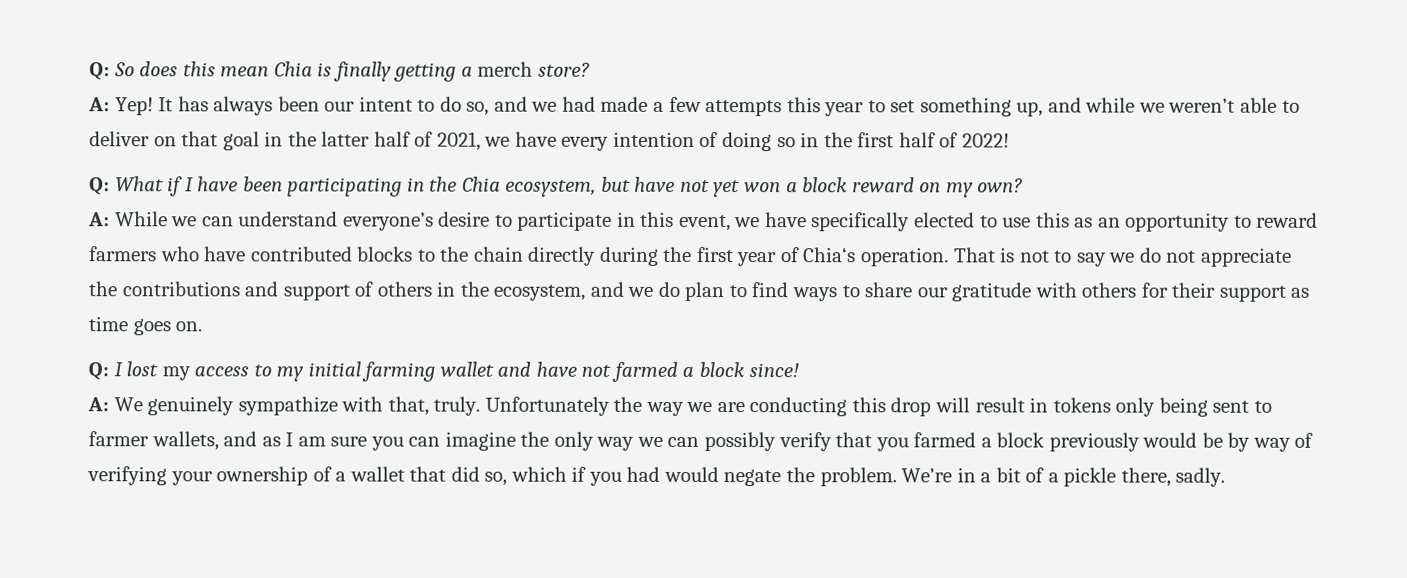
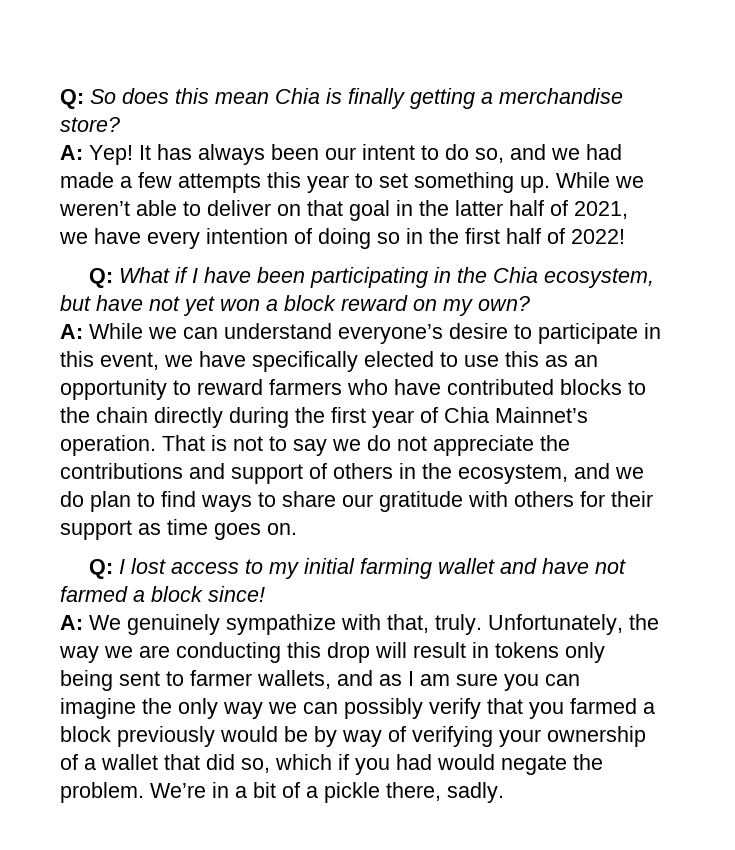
- Q: So does this mean Chia is finally getting a merch store?
+ Q: So does this mean Chia is finally getting a merchandise store?
- It has always been our intent to do so, and we had made a few attempts this year to set something up, and while we weren’t able to deliver on that goal in the latter half of 2021, we have every intention of doing so in the first half of 2022!
+ It has always been our intent to do so, and we had made a few attempts this year to set something up. While we weren’t able to deliver on that goal in the latter half of 2021, we have every intention of doing so in the first half of 2022!
- A: While we can understand everyone’s desire to participate in this event, we have specifically elected to use this as an opportunity to reward farmers who have contributed blocks to the chain directly during the first year of Chia‘s operation.
+ A: While we can understand everyone’s desire to participate in this event, we have specifically elected to use this as an opportunity to reward farmers who have contributed blocks to the chain directly during the first year of Chia Mainnet’s operation.
- Q: I lost my access to my initial farming wallet and have not farmed a block since!
+ Q: I lost access to my initial farming wallet and have not farmed a block since!
- Unfortunately the way we are conducting this drop will result in tokens only being sent to farmer wallets, and as I am sure you can imagine the only way we can possibly verify that you farmed a block previously would be by way of verifying your ownership of a wallet that did so, which if you had would negate the problem.
+ Unfortunately, the way we are conducting this drop will result in tokens only being sent to farmer wallets, and as I am sure you can imagine the only way we can possibly verify that you farmed a block previously would be by way of verifying your ownership of a wallet that did so, which if you had would negate the problem.

